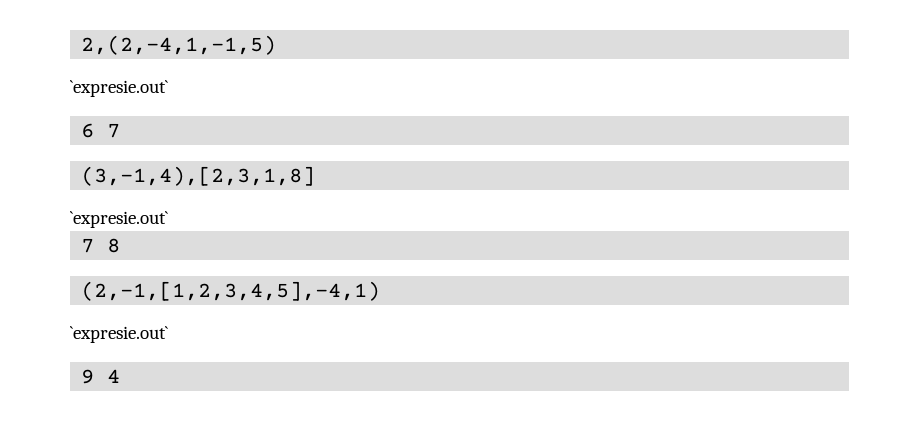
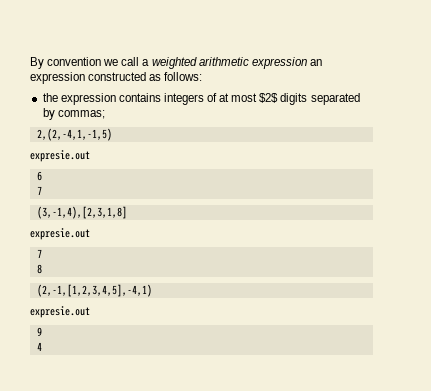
+ By convention we call a weighted arithmetic expression an expression constructed as follows:
+ the expression contains integers of at most $2$ digits separated by commas;
  2,(2,-4,1,-1,5)
- `expresie.out`
+ expresie.out
- 6 7
+ 6
+ 7
  (3,-1,4),[2,3,1,8]
- `expresie.out`
- 7 8
+ expresie.out
+ 7
+ 8
  (2,-1,[1,2,3,4,5],-4,1)
- `expresie.out`
+ expresie.out
- 9 4
+ 9
+ 4

